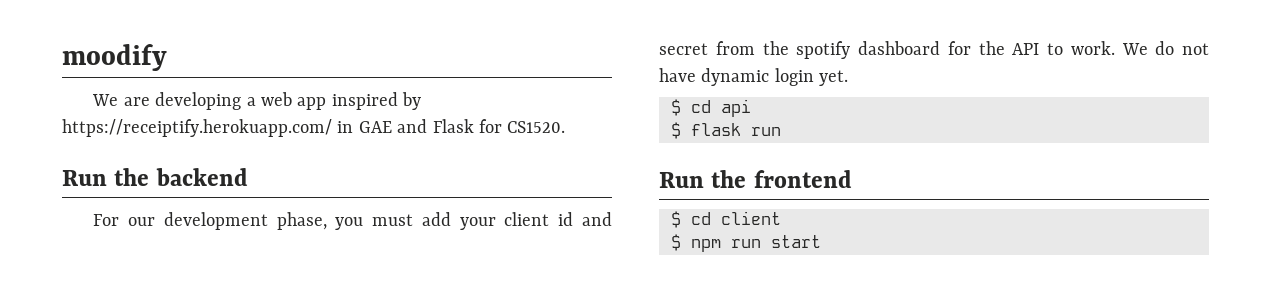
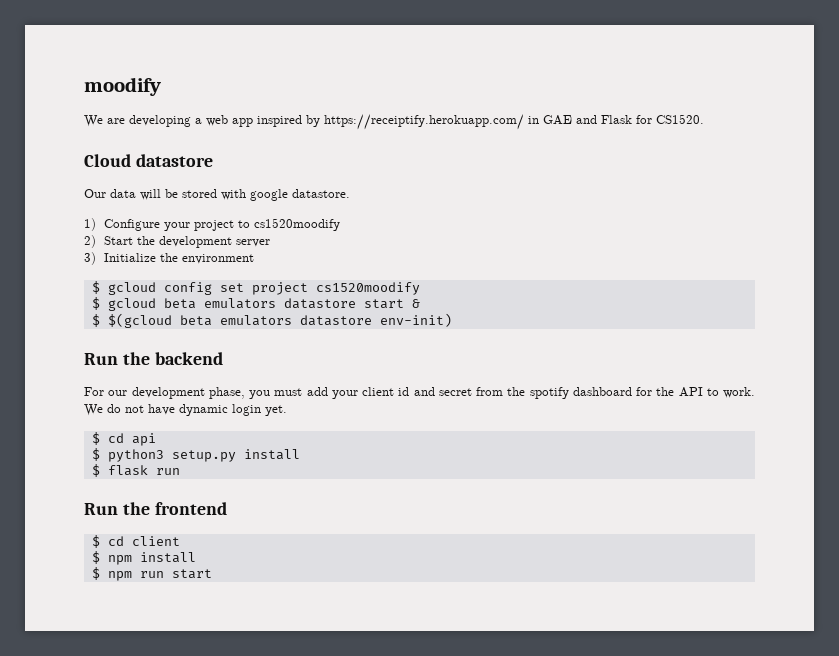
+ Cloud datastore
+ Our data will be stored with google datastore.
+ 1) Configure your project to cs1520moodify
+ 2) Start the development server
+ 3) Initialize the environment
+ $ gcloud config set project cs1520moodify
+ $ gcloud beta emulators datastore start &
+ $ $(gcloud beta emulators datastore env-init)
+ $ python3 setup.py install
+ $ npm install

